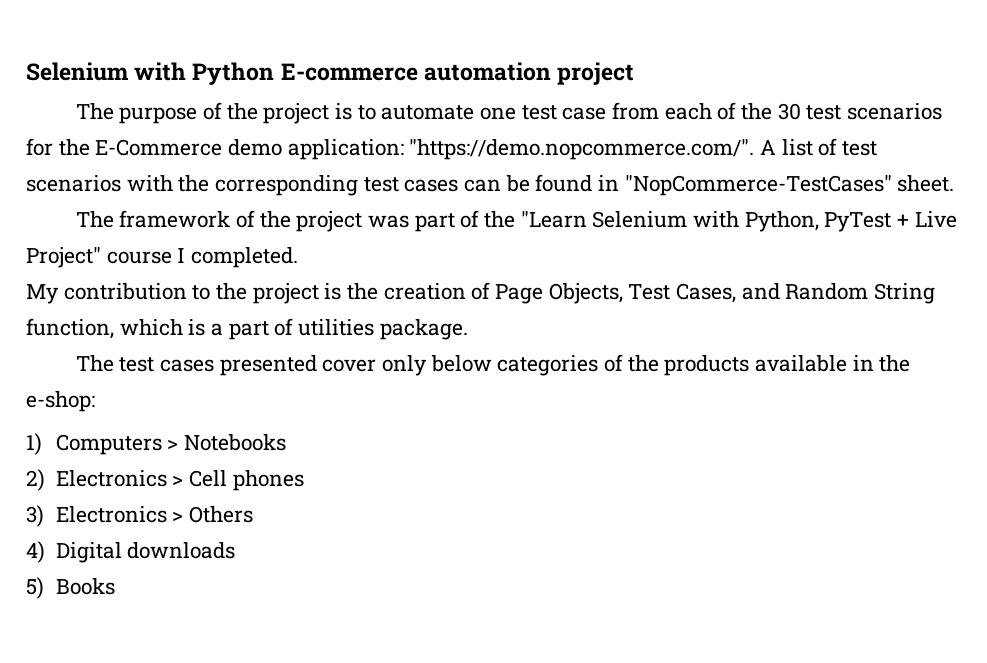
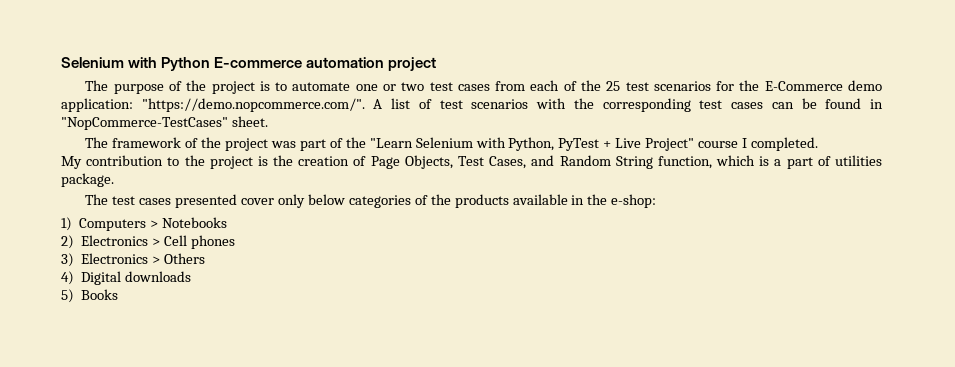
- The purpose of the project is to automate one test case from each of the 30 test scenarios for the E-Commerce demo application: "https://demo.nopcommerce.com/". A list of test scenarios with the corresponding test cases can be found in "NopCommerce-TestCases" sheet.
+ The purpose of the project is to automate one or two test cases from each of the 25 test scenarios for the E-Commerce demo application: "https://demo.nopcommerce.com/". A list of test scenarios with the corresponding test cases can be found in "NopCommerce-TestCases" sheet.

